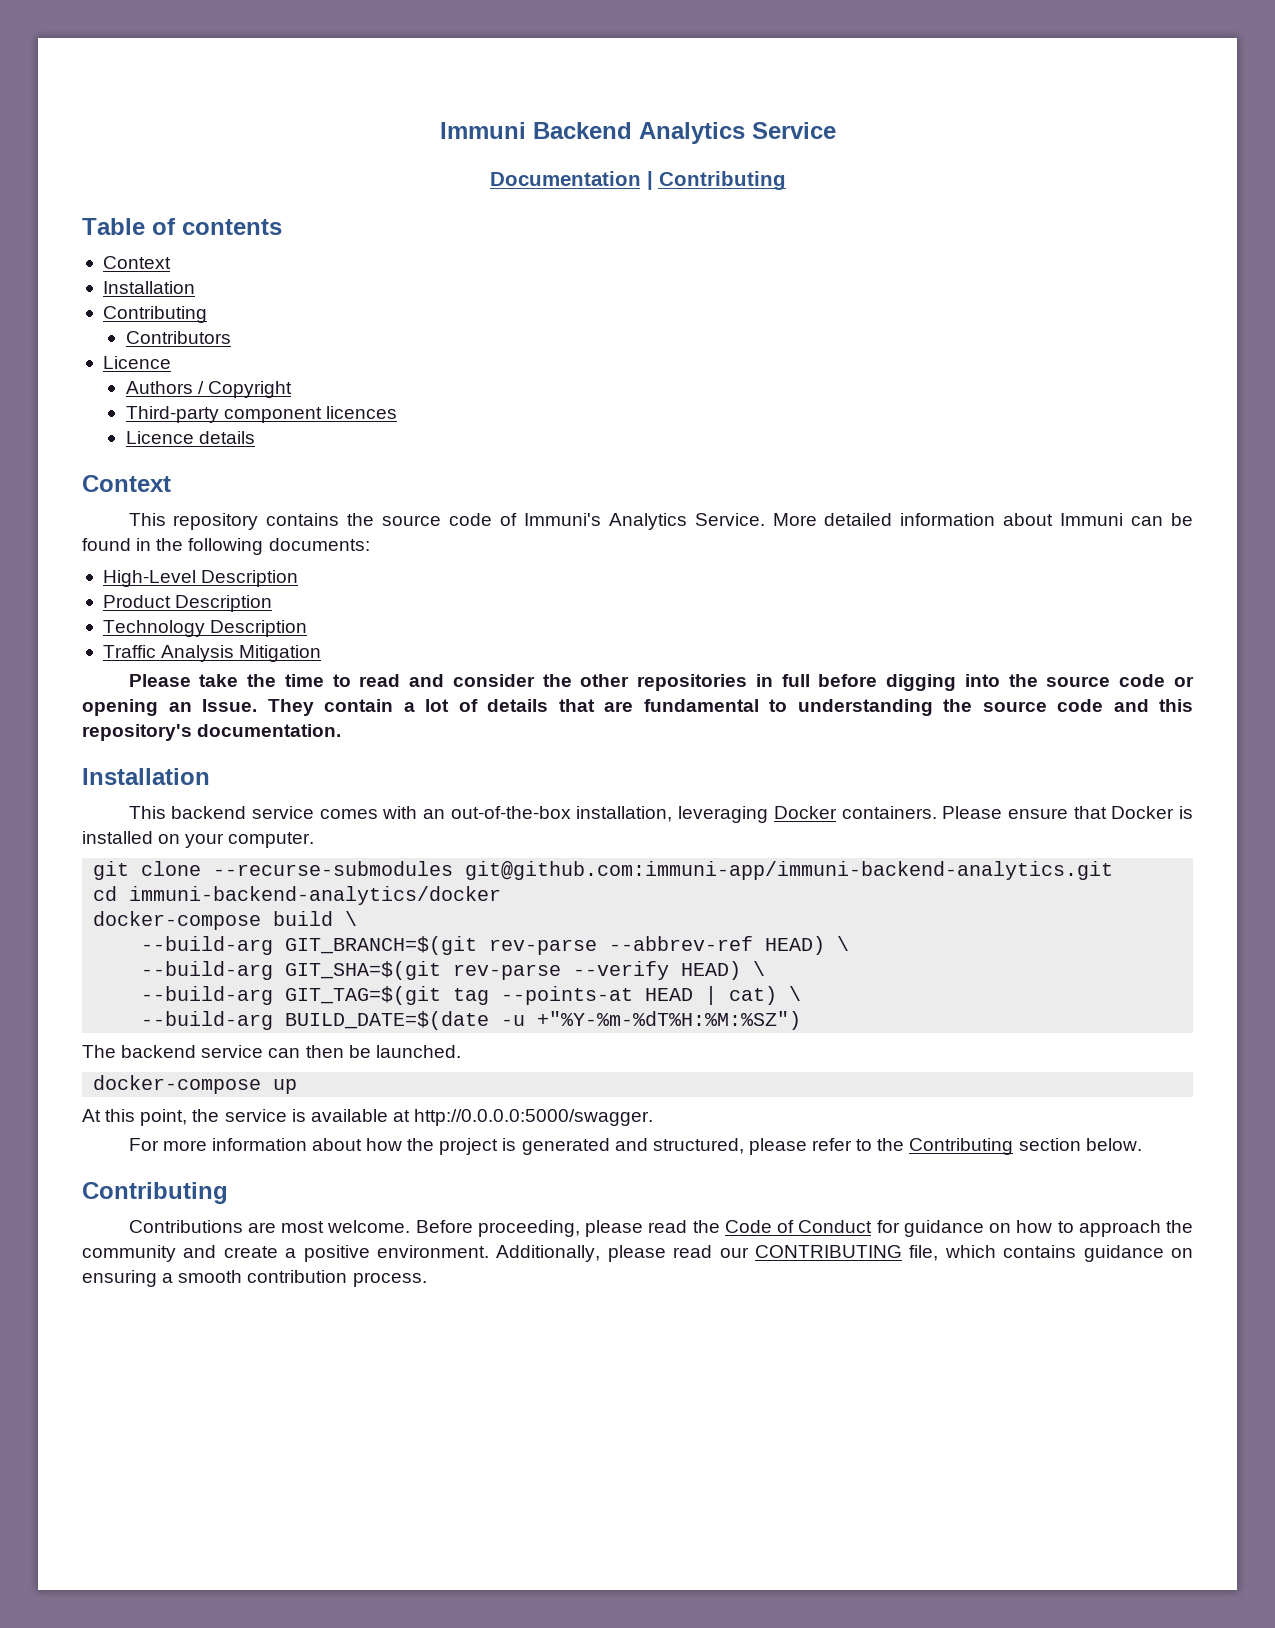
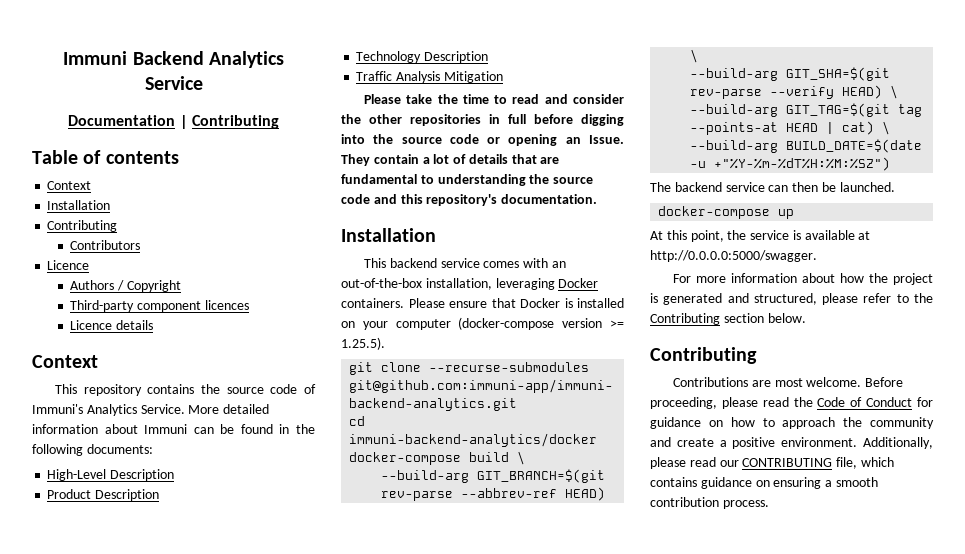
- Please ensure that Docker is installed on your computer.
+ Please ensure that Docker is installed on your computer (docker-compose version >= 1.25.5).

